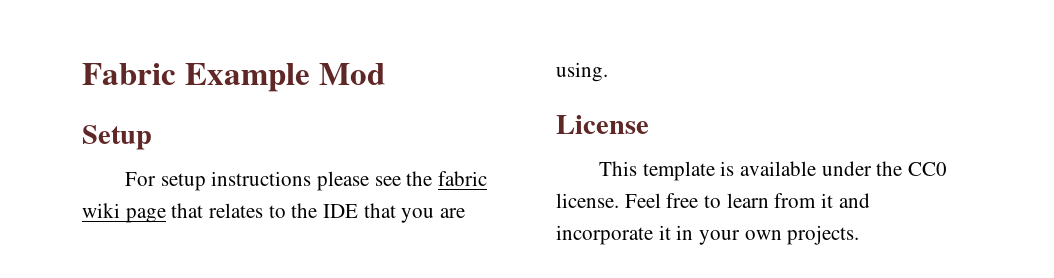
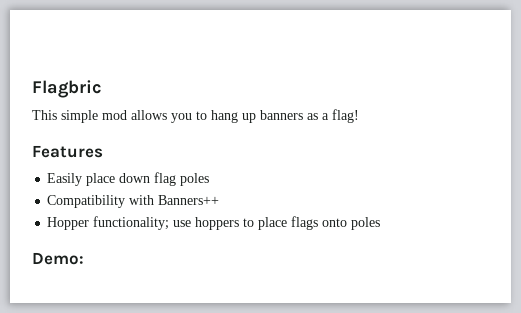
- Fabric Example Mod
- Setup
- For setup instructions please see the fabric wiki page that relates to the IDE that you are using.
- License
- This template is available under the CC0 license. Feel free to learn from it and incorporate it in your own projects.
+ Flagbric
+ This simple mod allows you to hang up banners as a flag!
+ Features
+ Easily place down flag poles
+ Compatibility with Banners++
+ Hopper functionality; use hoppers to place flags onto poles
+ Demo:

